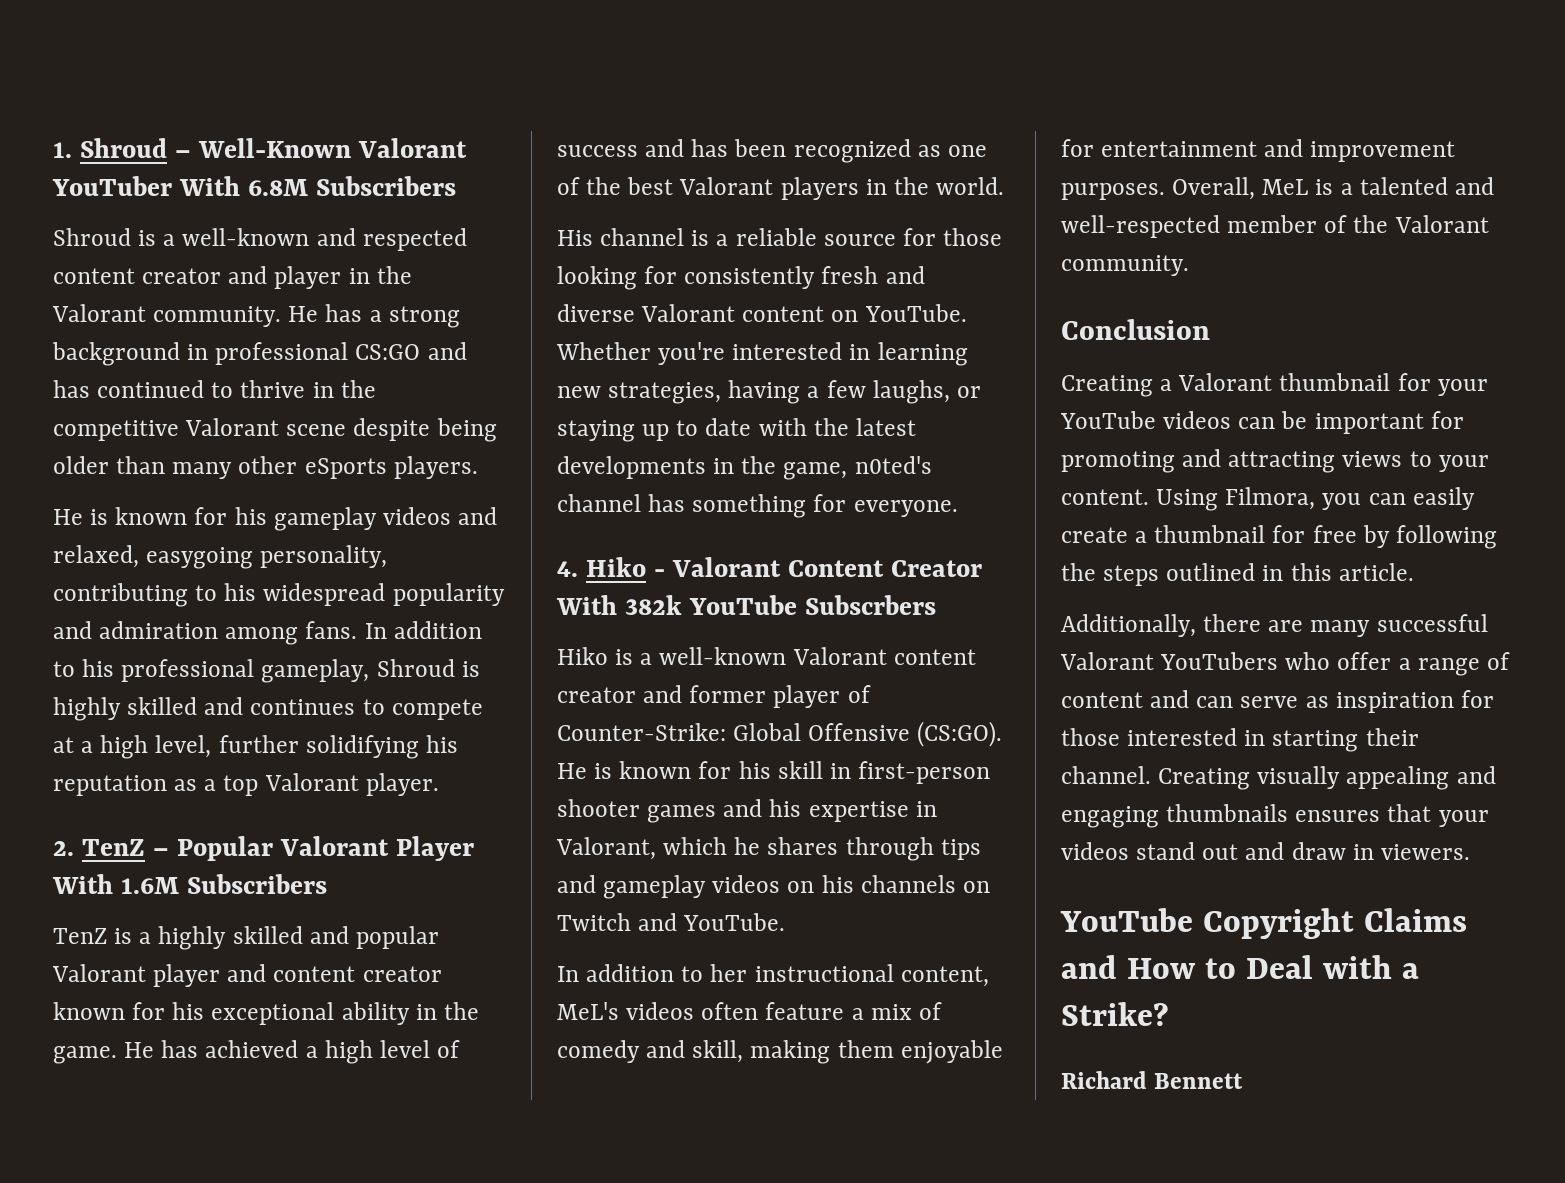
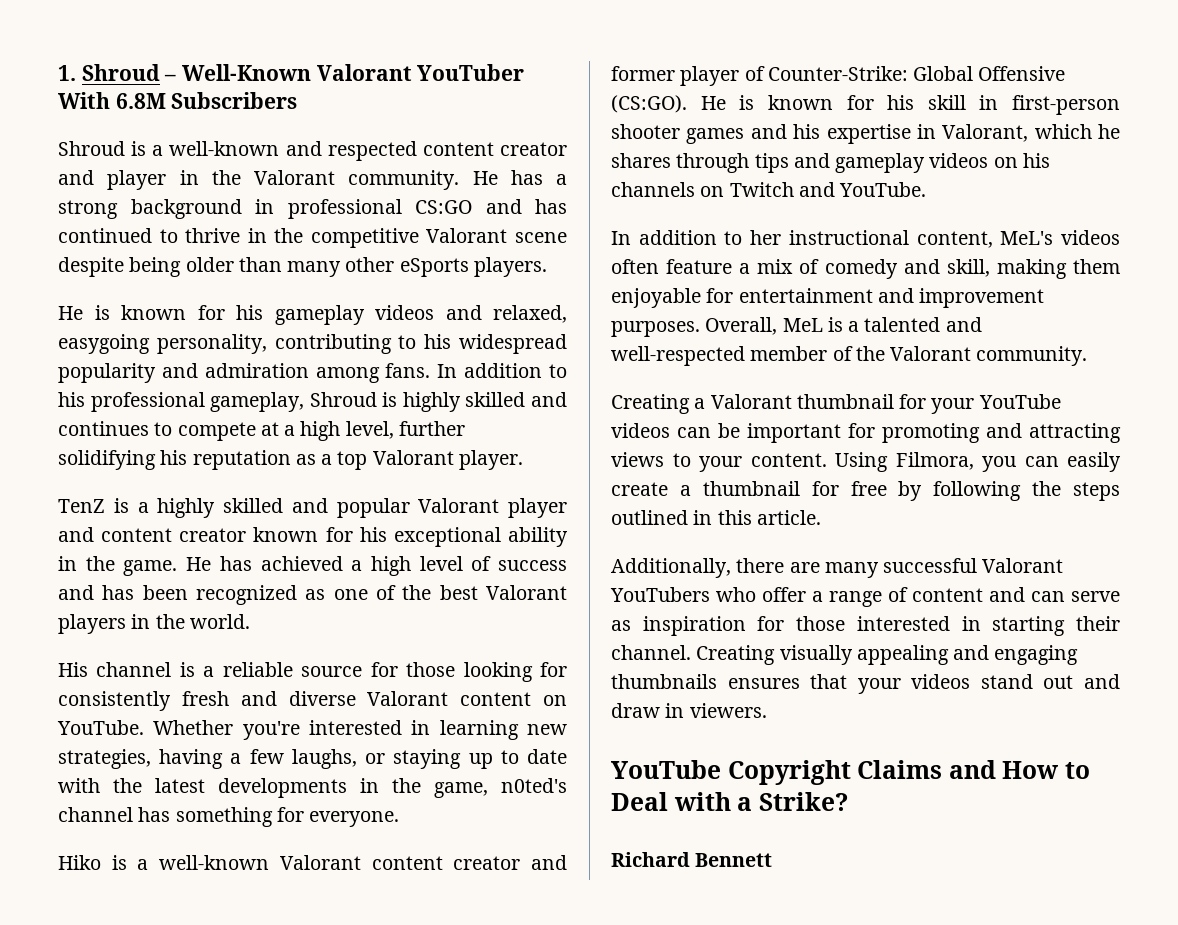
- 2. TenZ – Popular Valorant Player With 1.6M Subscribers
- 4. Hiko - Valorant Content Creator With 382k YouTube Subscrbers
- Conclusion

